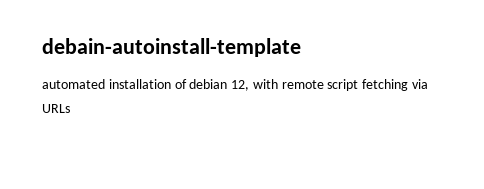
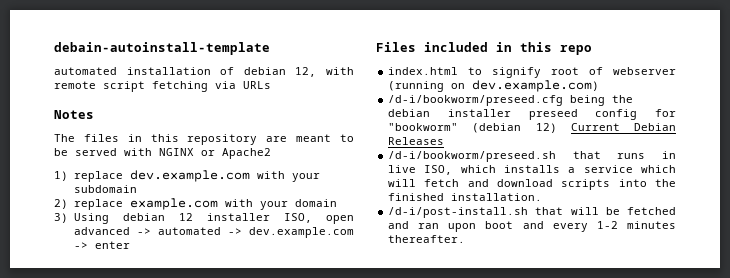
+ Notes
+ The files in this repository are meant to be served with NGINX or Apache2
+ 1) replace dev.example.com with your subdomain
+ 2) replace example.com with your domain
+ 3) Using debian 12 installer ISO, open advanced -> automated -> dev.example.com -> enter
+ Files included in this repo
+ index.html to signify root of webserver (running on dev.example.com)
+ /d-i/bookworm/preseed.cfg being the debian installer preseed config for "bookworm" (debian 12) Current Debian Releases
+ /d-i/bookworm/preseed.sh that runs in live ISO, which installs a service which will fetch and download scripts into the finished installation.
+ /d-i/post-install.sh that will be fetched and ran upon boot and every 1-2 minutes thereafter.

